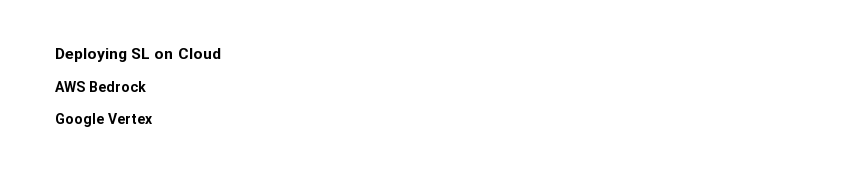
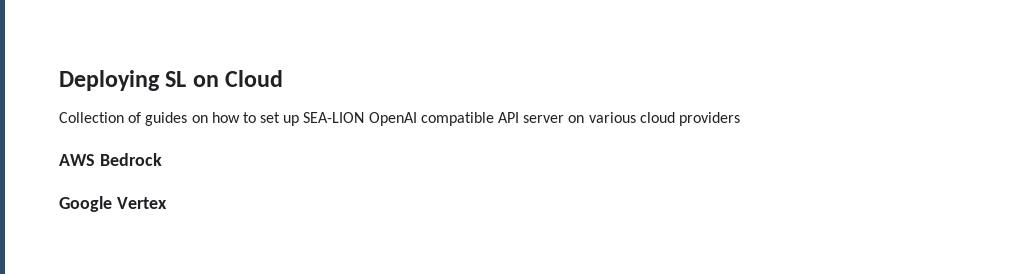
+ Collection of guides on how to set up SEA-LION OpenAI compatible API server on various cloud providers

